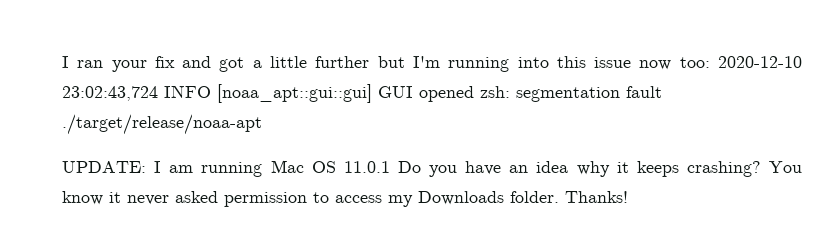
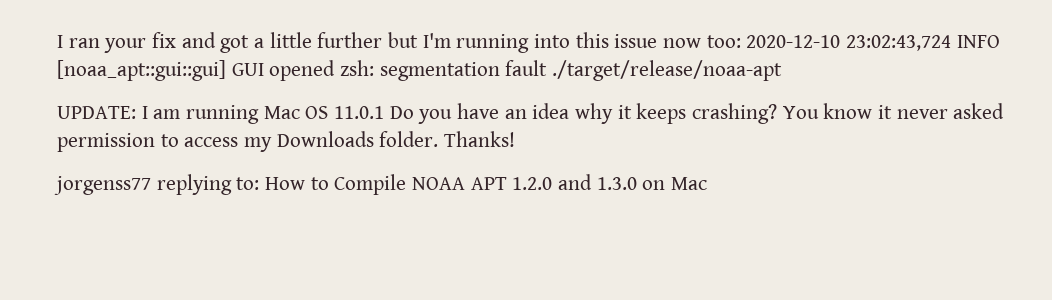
+ jorgenss77 replying to: How to Compile NOAA APT 1.2.0 and 1.3.0 on Mac

